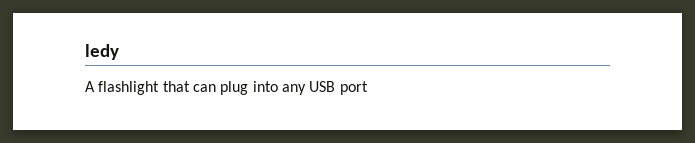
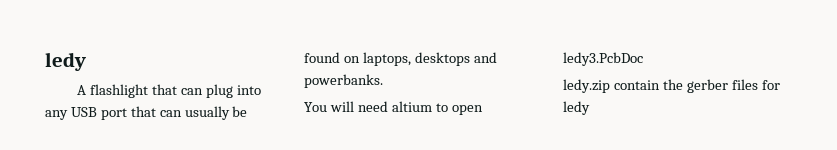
- A flashlight that can plug into any USB port
+ A flashlight that can plug into any USB port that can usually be found on laptops, desktops and powerbanks.
+ You will need altium to open ledy3.PcbDoc
+ ledy.zip contain the gerber files for ledy

